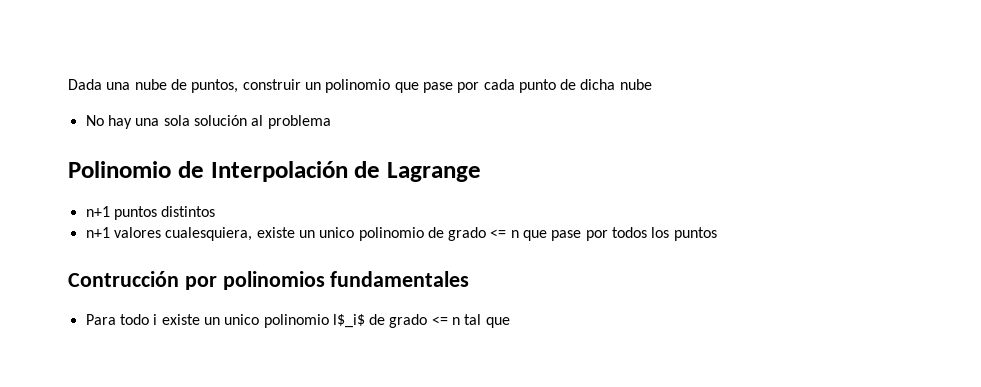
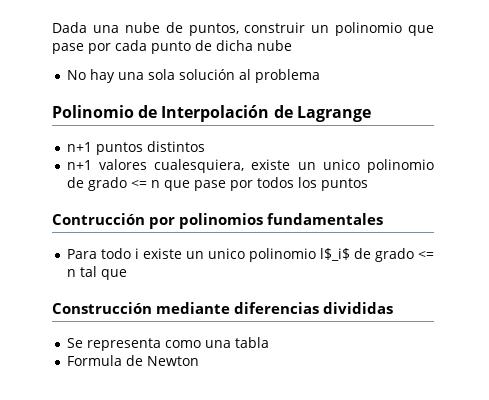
+ Construcción mediante diferencias divididas
+ Se representa como una tabla
+ Formula de Newton

